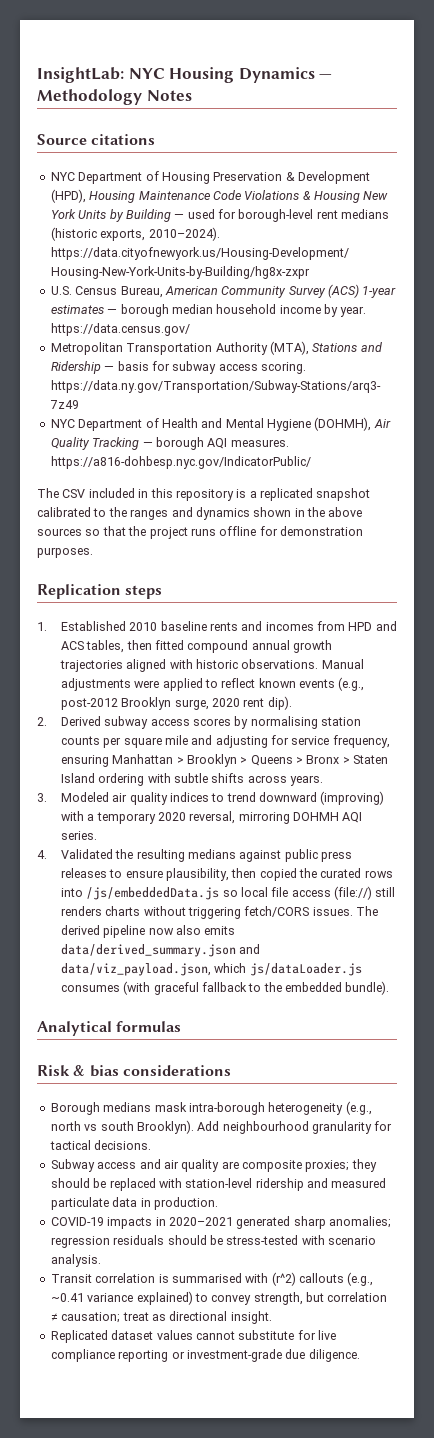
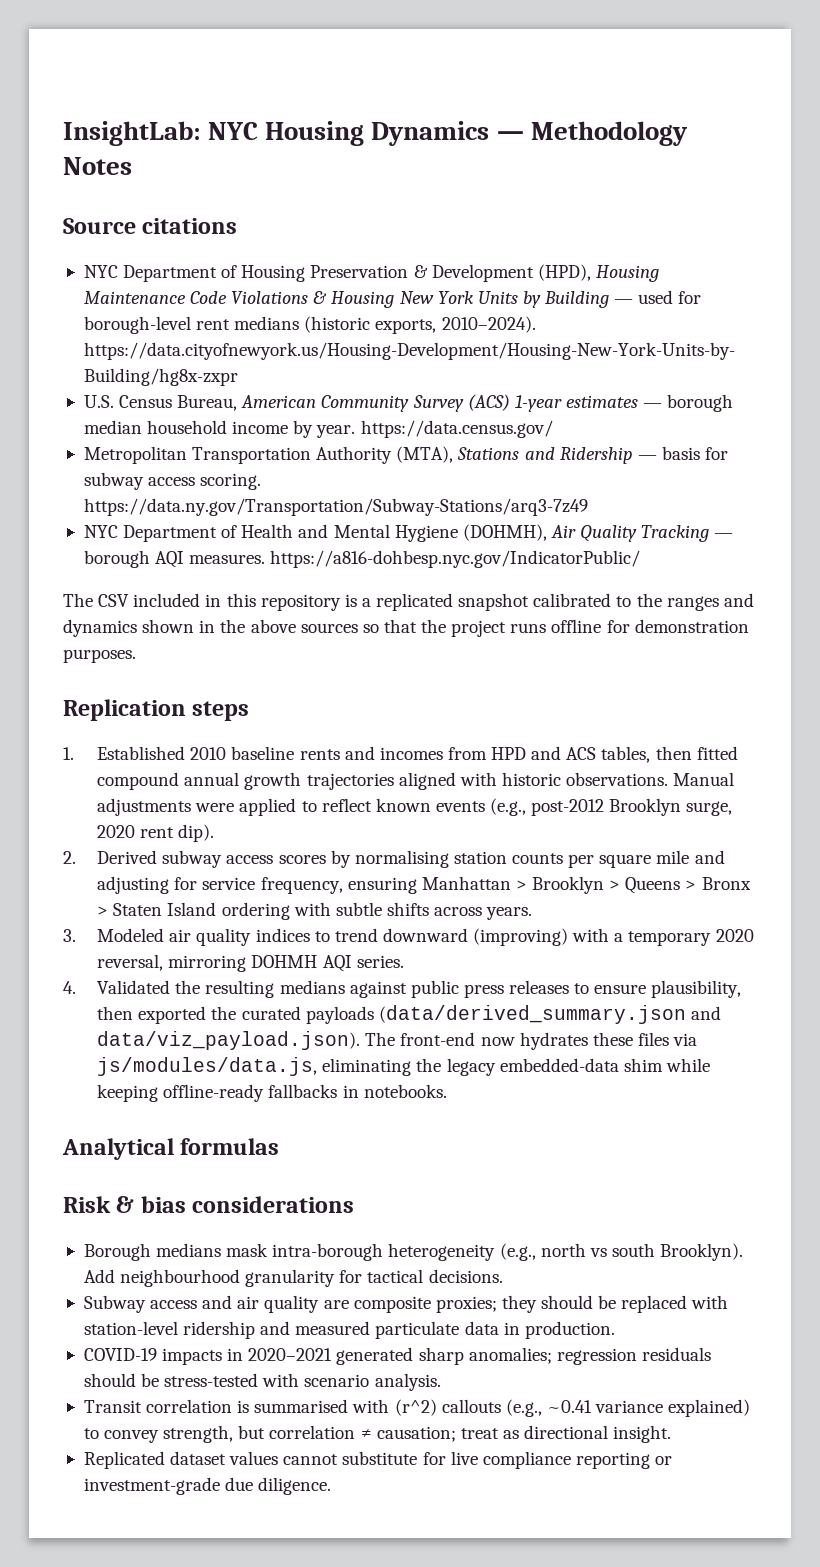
- 4. Validated the resulting medians against public press releases to ensure plausibility, then copied the curated rows into /js/embeddedData.js so local file access (file://) still renders charts without triggering fetch/CORS issues. The derived pipeline now also emits data/derived_summary.json and data/viz_payload.json, which js/dataLoader.js consumes (with graceful fallback to the embedded bundle).
+ 4. Validated the resulting medians against public press releases to ensure plausibility, then exported the curated payloads (data/derived_summary.json and data/viz_payload.json). The front-end now hydrates these files via js/modules/data.js, eliminating the legacy embedded-data shim while keeping offline-ready fallbacks in notebooks.

